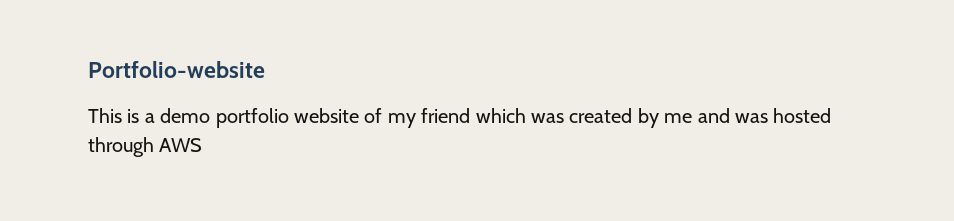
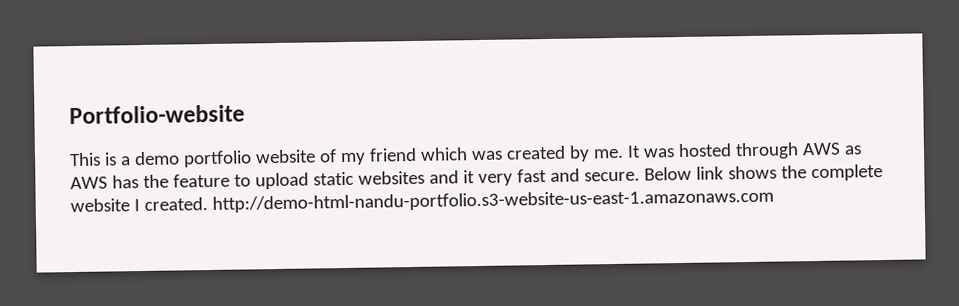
- This is a demo portfolio website of my friend which was created by me and was hosted through AWS
+ This is a demo portfolio website of my friend which was created by me. It was hosted through AWS as AWS has the feature to upload static websites and it very fast and secure. Below link shows the complete website I created. http://demo-html-nandu-portfolio.s3-website-us-east-1.amazonaws.com

